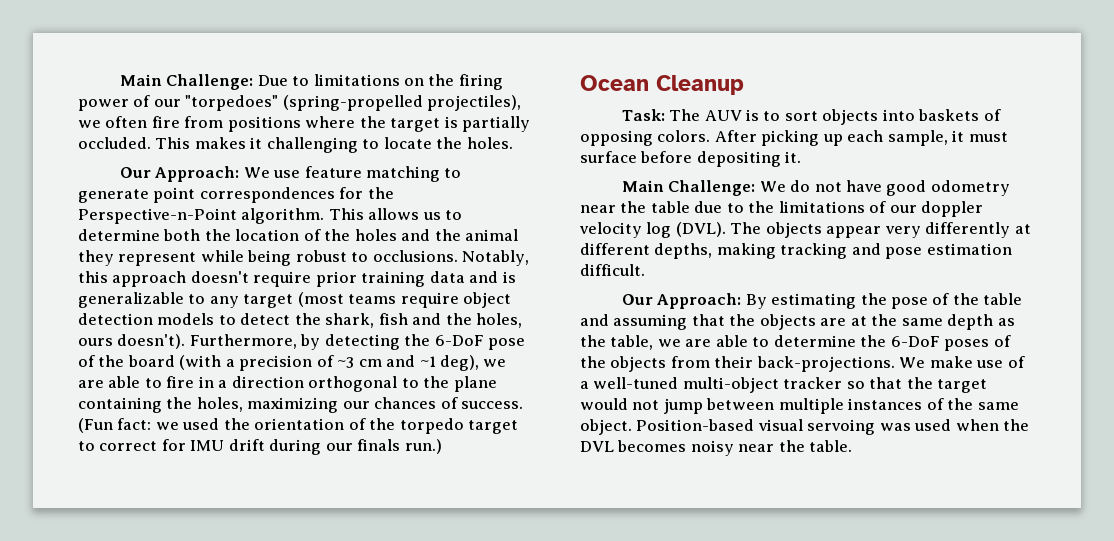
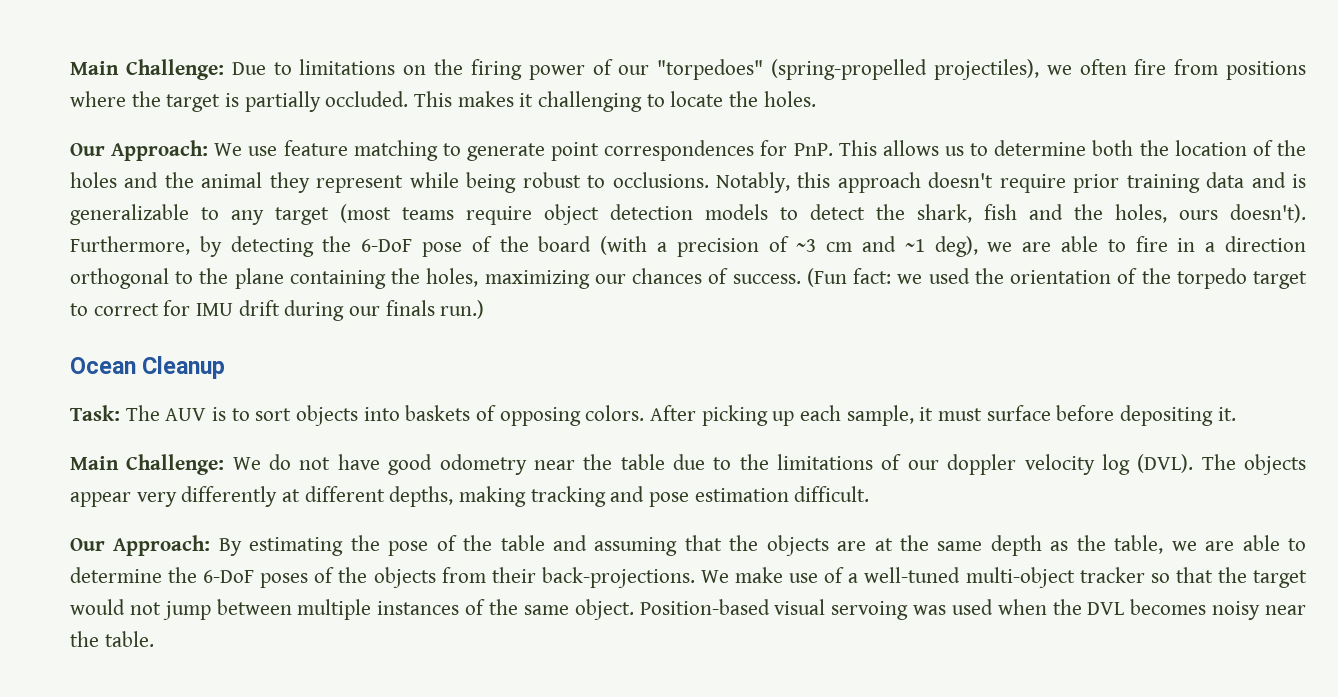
- Our Approach: We use feature matching to generate point correspondences for the Perspective-n-Point algorithm. This allows us to determine both the location of the holes and the animal they represent while being robust to occlusions.
+ Our Approach: We use feature matching to generate point correspondences for PnP. This allows us to determine both the location of the holes and the animal they represent while being robust to occlusions.

